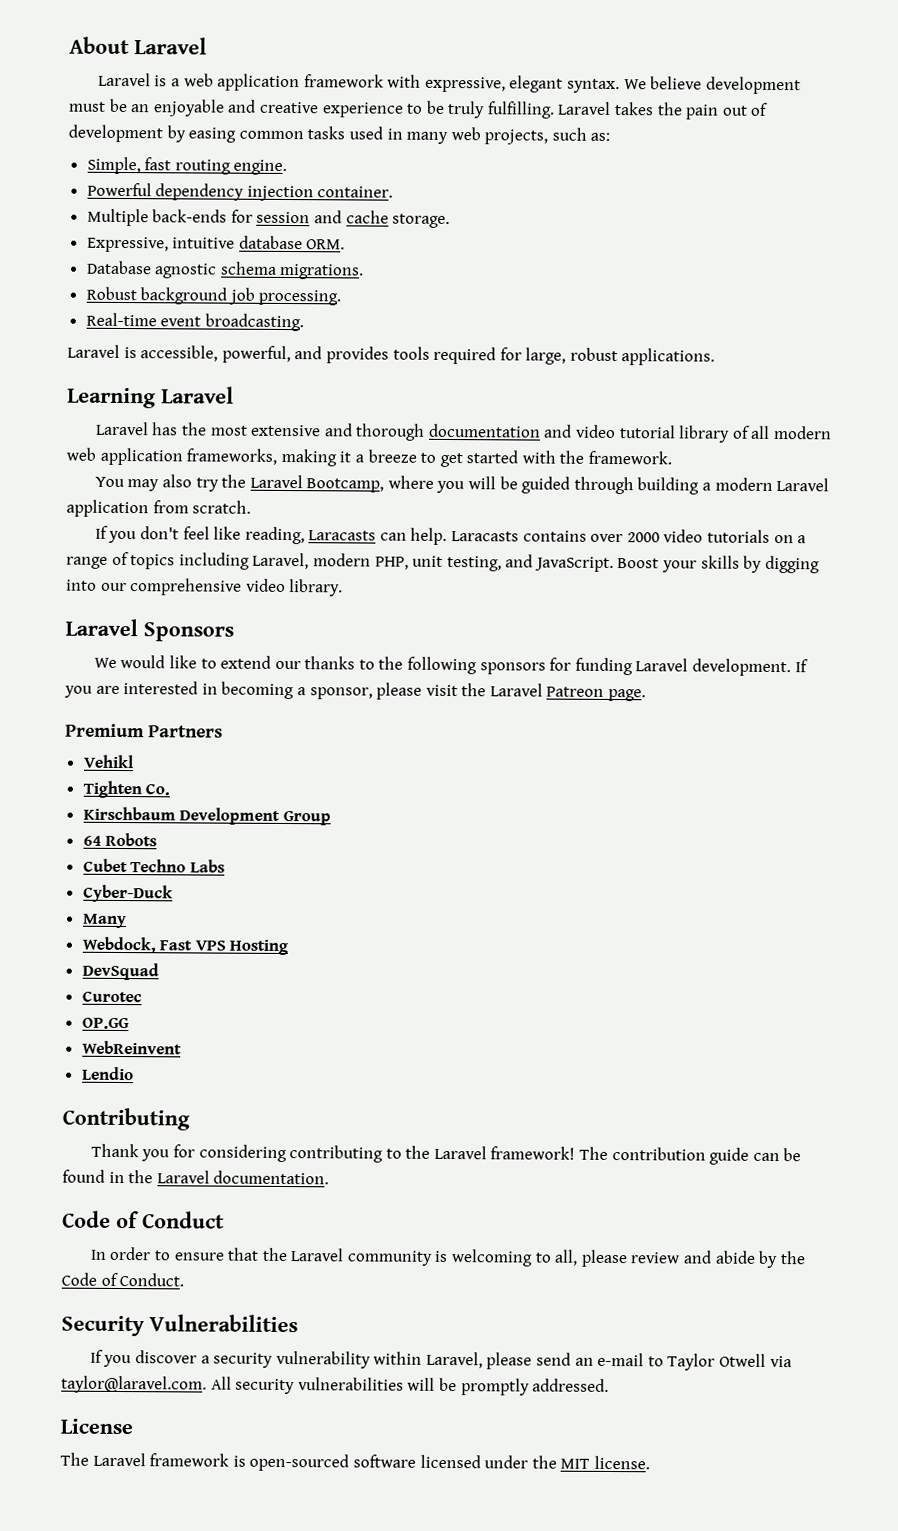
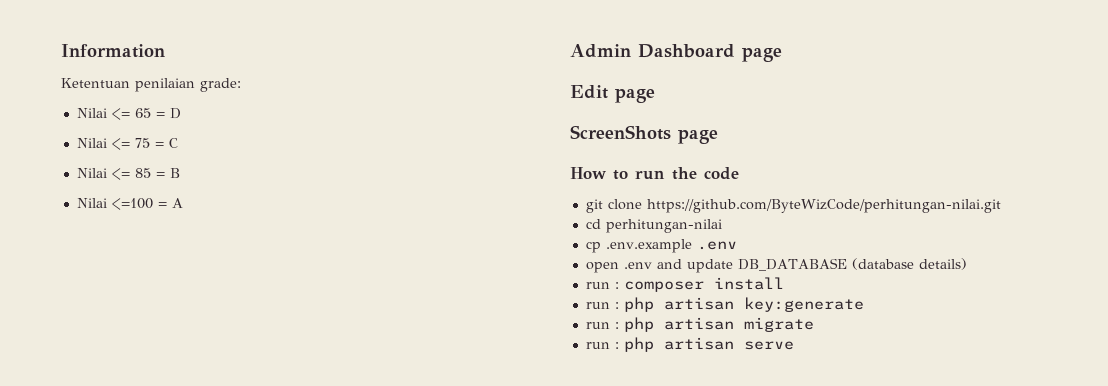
- About Laravel
- Laravel is a web application framework with expressive, elegant syntax. We believe development must be an enjoyable and creative experience to be truly fulfilling. Laravel takes the pain out of development by easing common tasks used in many web projects, such as:
- Simple, fast routing engine.
- Powerful dependency injection container.
- Multiple back-ends for session and cache storage.
- Expressive, intuitive database ORM.
- Database agnostic schema migrations.
- Robust background job processing.
- Real-time event broadcasting.
- Laravel is accessible, powerful, and provides tools required for large, robust applications.
- Learning Laravel
- Laravel has the most extensive and thorough documentation and video tutorial library of all modern web application frameworks, making it a breeze to get started with the framework.
- You may also try the Laravel Bootcamp, where you will be guided through building a modern Laravel application from scratch.
- If you don't feel like reading, Laracasts can help. Laracasts contains over 2000 video tutorials on a range of topics including Laravel, modern PHP, unit testing, and JavaScript. Boost your skills by digging into our comprehensive video library.
- Laravel Sponsors
- We would like to extend our thanks to the following sponsors for funding Laravel development. If you are interested in becoming a sponsor, please visit the Laravel Patreon page.
- Premium Partners
- Vehikl
- Tighten Co.
- Kirschbaum Development Group
- 64 Robots
- Cubet Techno Labs
- Cyber-Duck
- Many
- Webdock, Fast VPS Hosting
- DevSquad
- Curotec
- OP.GG
- WebReinvent
- Lendio
- Contributing
- Thank you for considering contributing to the Laravel framework! The contribution guide can be found in the Laravel documentation.
- Code of Conduct
- In order to ensure that the Laravel community is welcoming to all, please review and abide by the Code of Conduct.
- Security Vulnerabilities
- If you discover a security vulnerability within Laravel, please send an e-mail to Taylor Otwell via taylor@laravel.com. All security vulnerabilities will be promptly addressed.
- License
- The Laravel framework is open-sourced software licensed under the MIT license.
+ Information
+ Ketentuan penilaian grade:
+ Nilai <= 65 = D
+ Nilai <= 75 = C
+ Nilai <= 85 = B
+ Nilai <=100 = A
+ Admin Dashboard page
+ Edit page
+ ScreenShots page
+ How to run the code
+ git clone https://github.com/ByteWizCode/perhitungan-nilai.git
+ cd perhitungan-nilai
+ cp .env.example .env
+ open .env and update DB_DATABASE (database details)
+ run : composer install
+ run : php artisan key:generate
+ run : php artisan migrate
+ run : php artisan serve

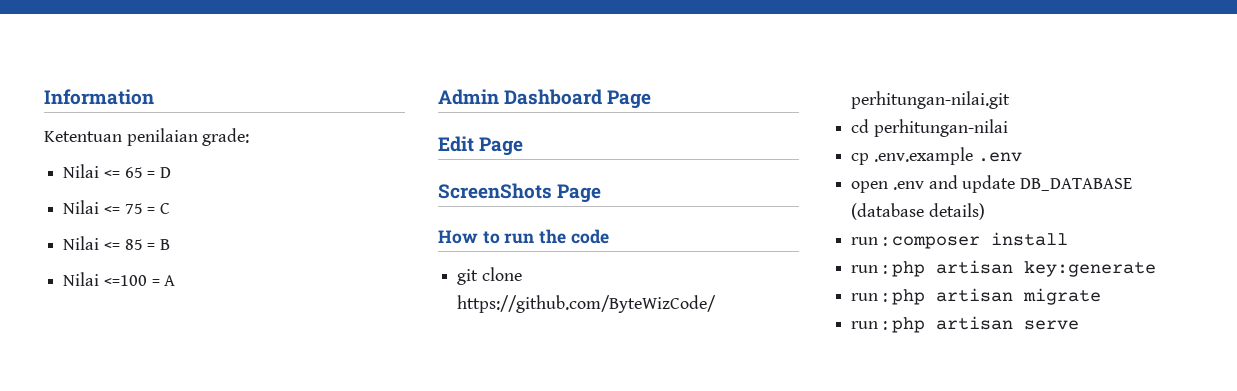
- Admin Dashboard page
+ Admin Dashboard Page
- Edit page
+ Edit Page
- ScreenShots page
+ ScreenShots Page

